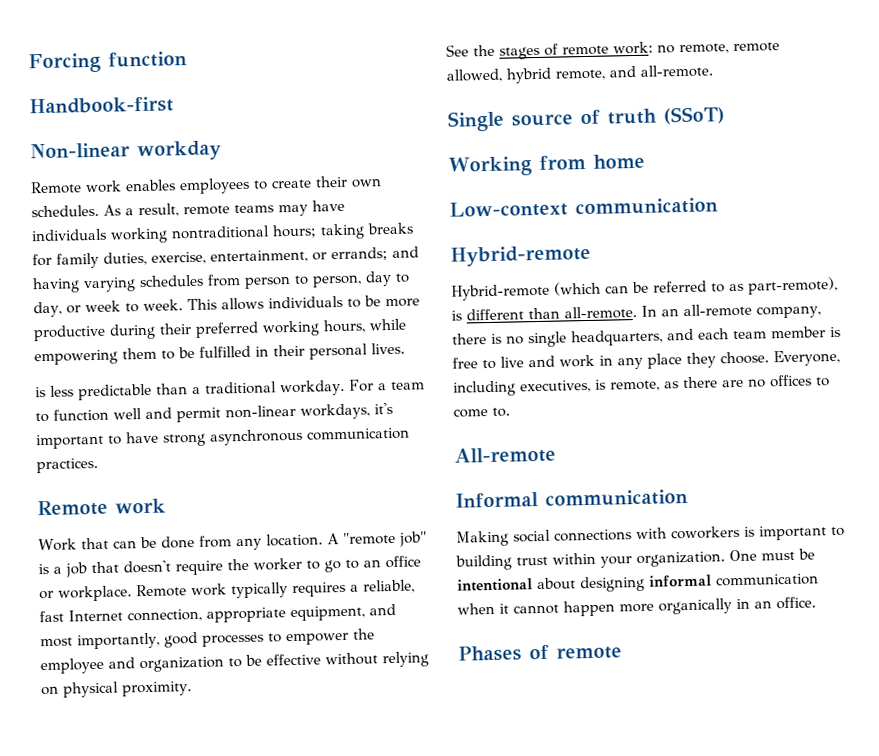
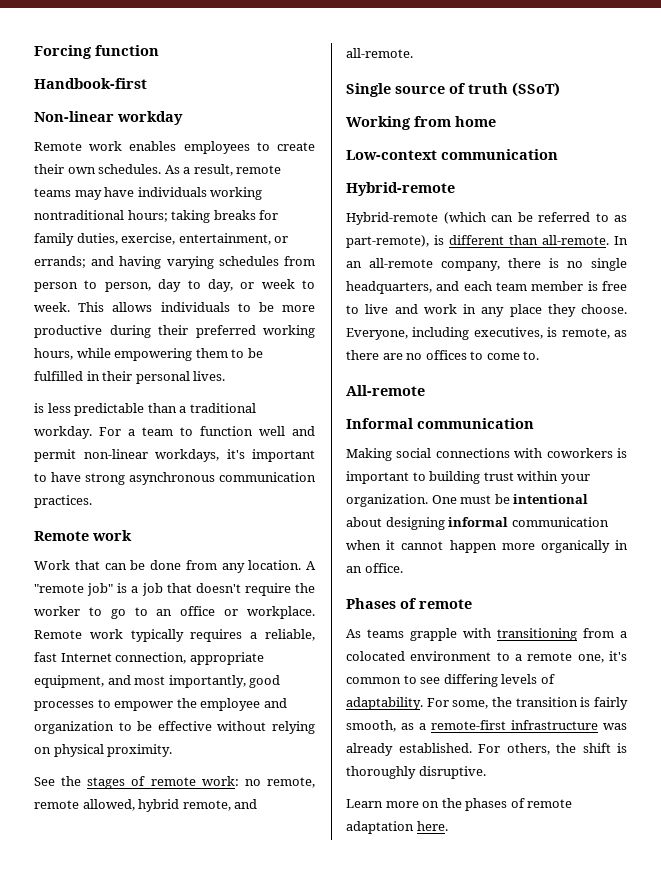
+ As teams grapple with transitioning from a colocated environment to a remote one, it's common to see differing levels of adaptability. For some, the transition is fairly smooth, as a remote-first infrastructure was already established. For others, the shift is thoroughly disruptive.
+ Learn more on the phases of remote adaptation here.

